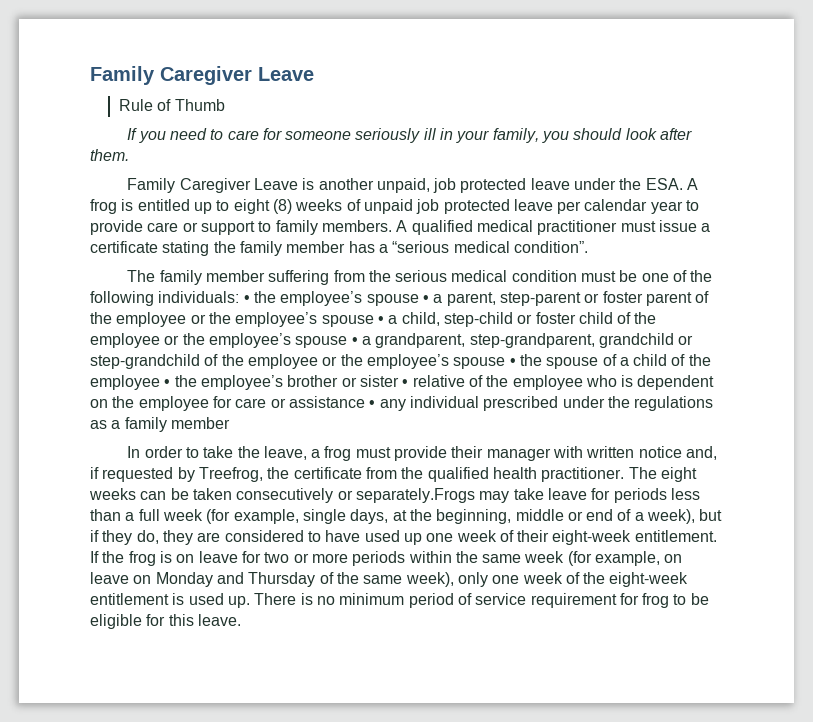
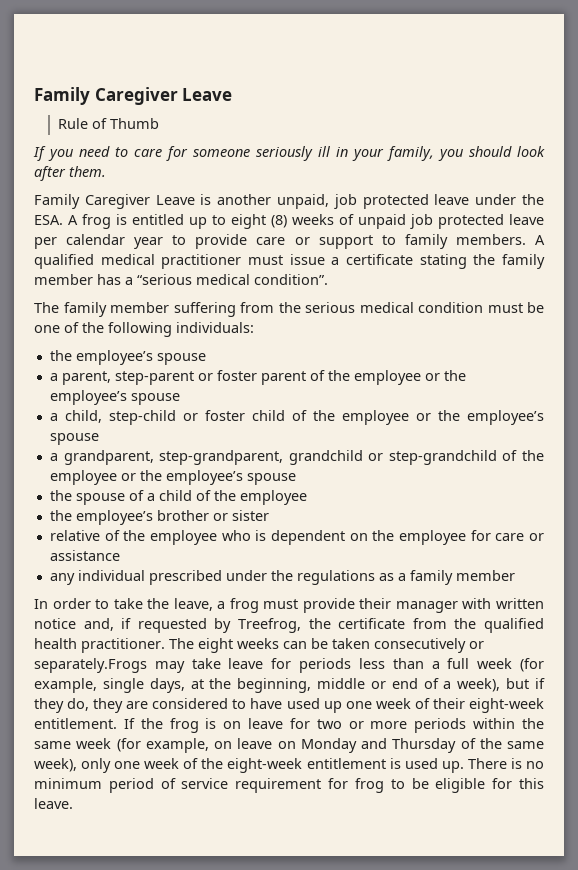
- The family member suffering from the serious medical condition must be one of the following individuals: • the employee’s spouse • a parent, step-parent or foster parent of the employee or the employee’s spouse • a child, step-child or foster child of the employee or the employee’s spouse • a grandparent, step-grandparent, grandchild or step-grandchild of the employee or the employee’s spouse • the spouse of a child of the employee • the employee’s brother or sister • relative of the employee who is dependent on the employee for care or assistance • any individual prescribed under the regulations as a family member
+ The family member suffering from the serious medical condition must be one of the following individuals:
+ the employee’s spouse
+ a parent, step-parent or foster parent of the employee or the employee’s spouse
+ a child, step-child or foster child of the employee or the employee’s spouse
+ a grandparent, step-grandparent, grandchild or step-grandchild of the employee or the employee’s spouse
+ the spouse of a child of the employee
+ the employee’s brother or sister
+ relative of the employee who is dependent on the employee for care or assistance
+ any individual prescribed under the regulations as a family member

